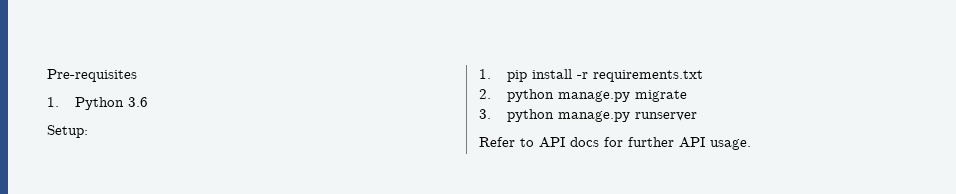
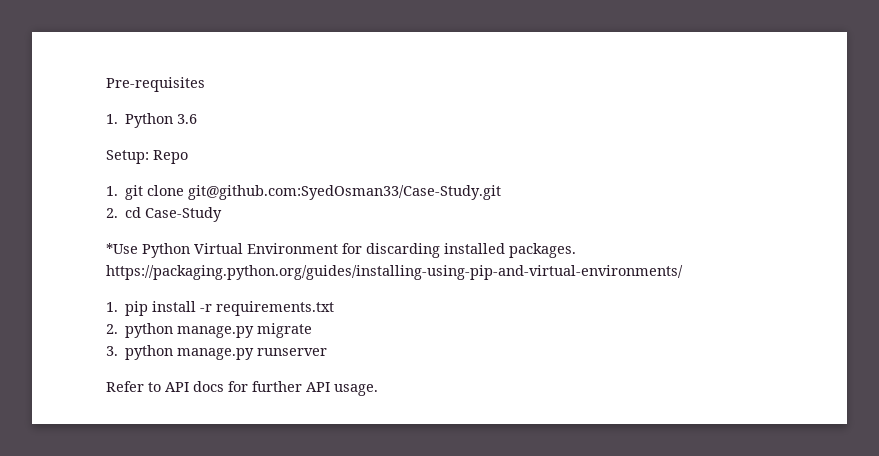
- Setup:
+ Setup: Repo
+ 1. git clone git@github.com:SyedOsman33/Case-Study.git
+ 2. cd Case-Study
+ *Use Python Virtual Environment for discarding installed packages. https://packaging.python.org/guides/installing-using-pip-and-virtual-environments/

